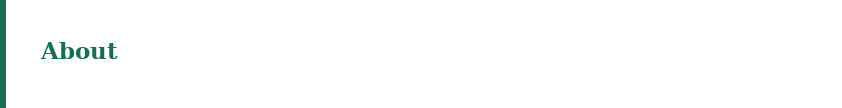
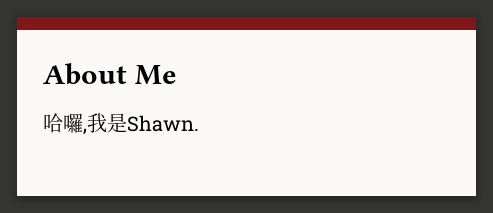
- About
+ About Me
+ 哈囉,我是Shawn.

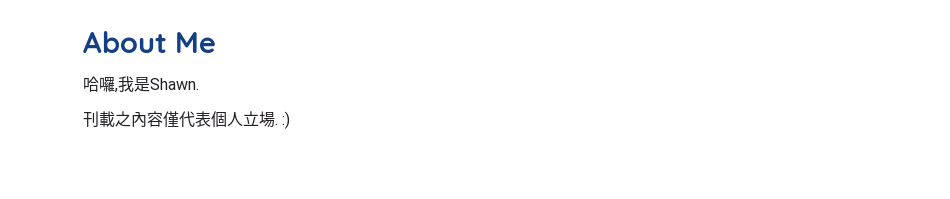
+ 刊載之內容僅代表個人立場. :)

